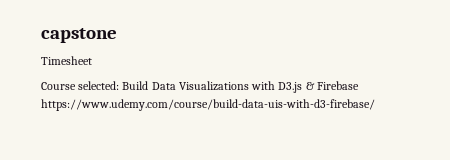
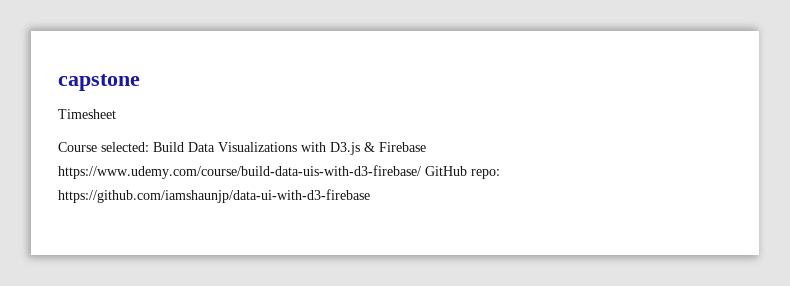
- Course selected: Build Data Visualizations with D3.js & Firebase https://www.udemy.com/course/build-data-uis-with-d3-firebase/
+ Course selected: Build Data Visualizations with D3.js & Firebase https://www.udemy.com/course/build-data-uis-with-d3-firebase/ GitHub repo: https://github.com/iamshaunjp/data-ui-with-d3-firebase

